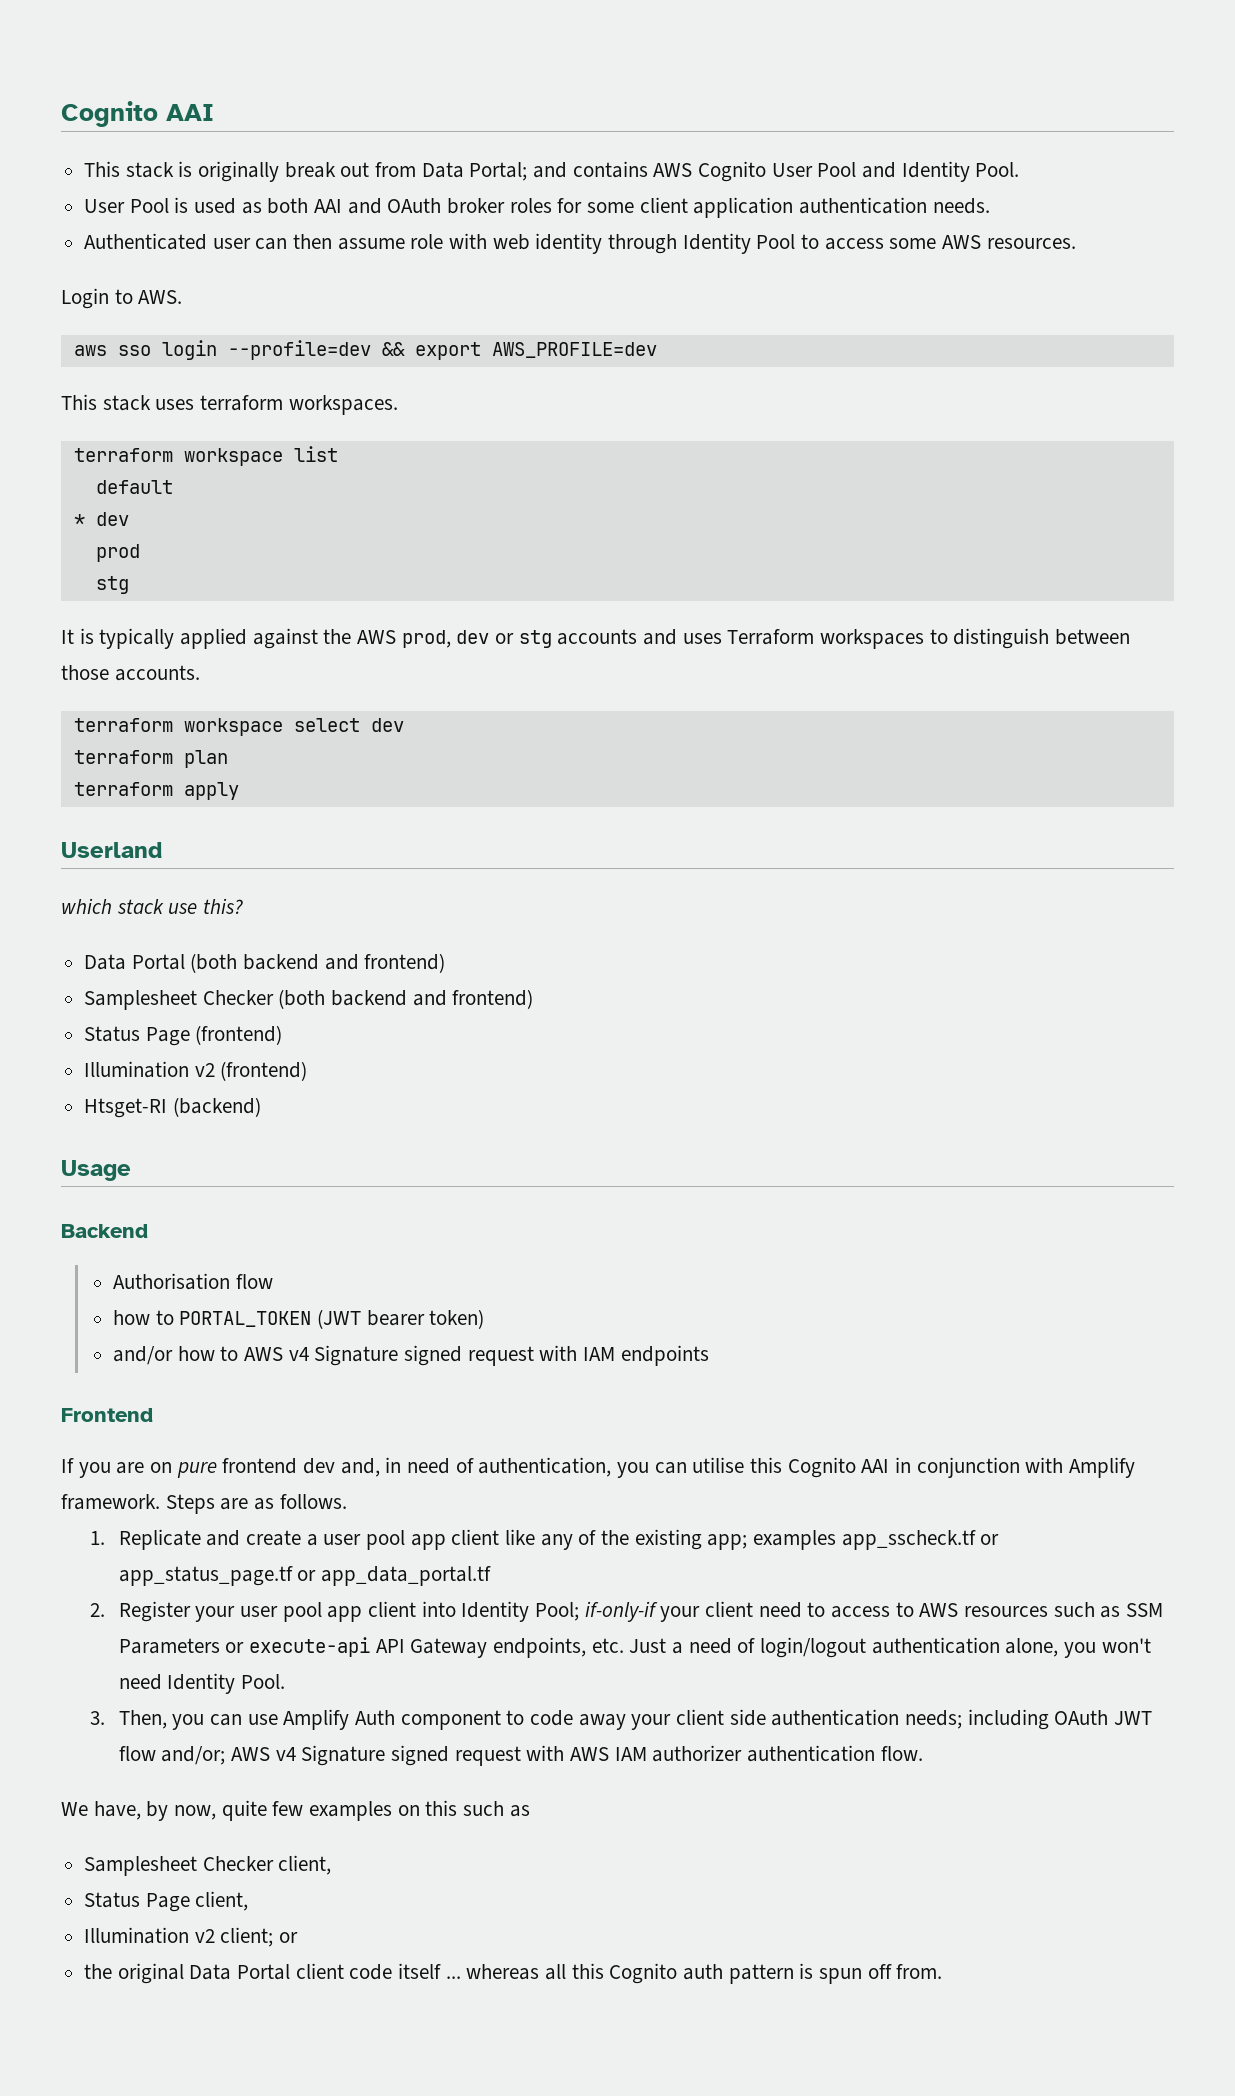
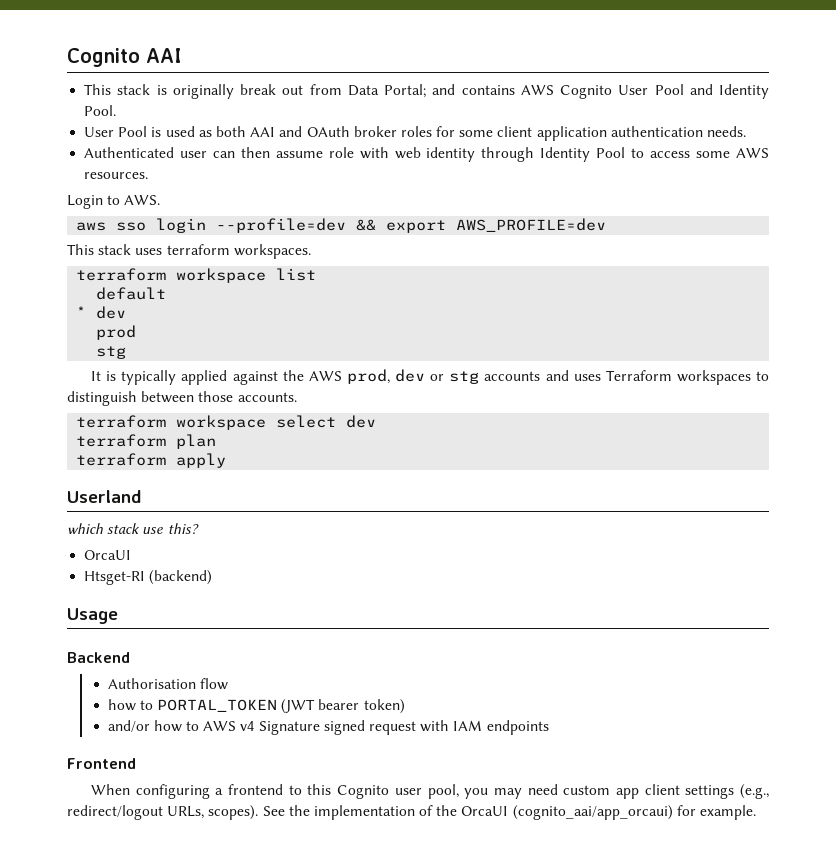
  which stack use this?
- Data Portal (both backend and frontend)
- Samplesheet Checker (both backend and frontend)
- Status Page (frontend)
- Illumination v2 (frontend)
+ OrcaUI
- If you are on pure frontend dev and, in need of authentication, you can utilise this Cognito AAI in conjunction with Amplify framework. Steps are as follows.
- 1. Replicate and create a user pool app client like any of the existing app; examples app_sscheck.tf or app_status_page.tf or app_data_portal.tf
- 2. Register your user pool app client into Identity Pool; if-only-if your client need to access to AWS resources such as SSM Parameters or execute-api API Gateway endpoints, etc. Just a need of login/logout authentication alone, you won't need Identity Pool.
- 3. Then, you can use Amplify Auth component to code away your client side authentication needs; including OAuth JWT flow and/or; AWS v4 Signature signed request with AWS IAM authorizer authentication flow.
- We have, by now, quite few examples on this such as
- Samplesheet Checker client,
- Status Page client,
- Illumination v2 client; or
- the original Data Portal client code itself ... whereas all this Cognito auth pattern is spun off from.
+ When configuring a frontend to this Cognito user pool, you may need custom app client settings (e.g., redirect/logout URLs, scopes). See the implementation of the OrcaUI (cognito_aai/app_orcaui) for example.

